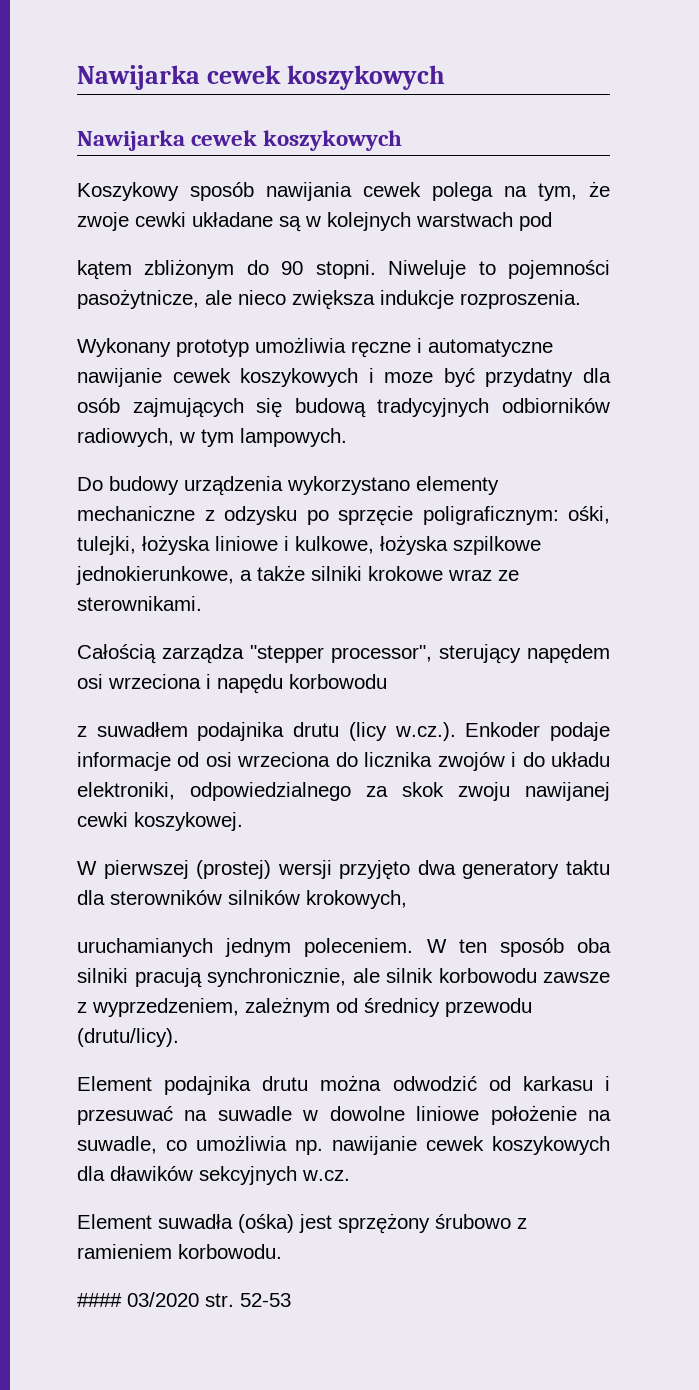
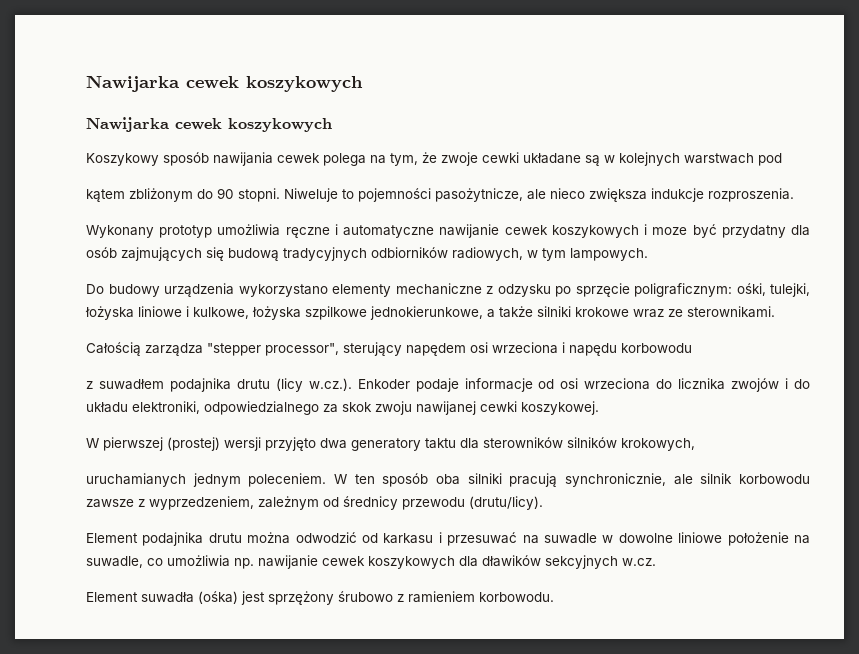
- #### 03/2020 str. 52-53

